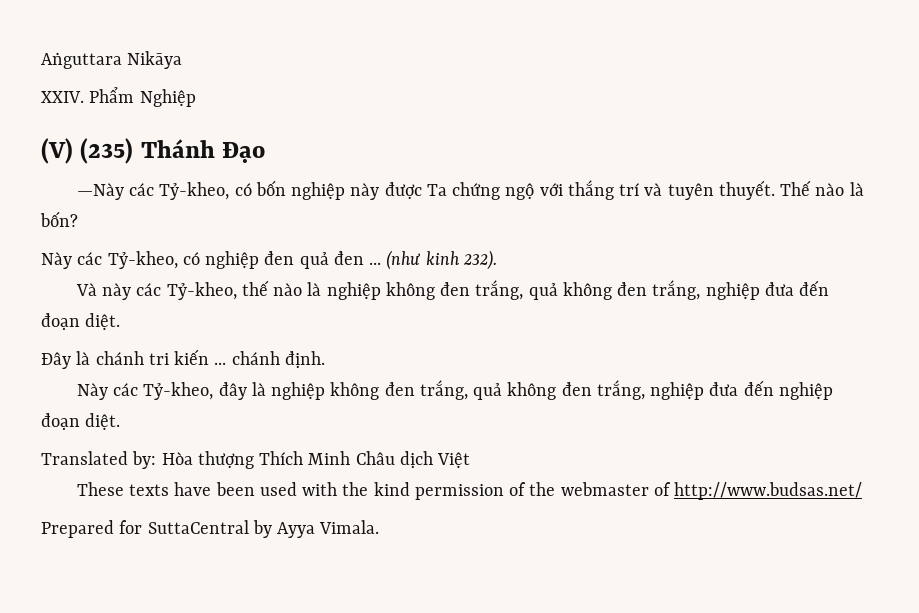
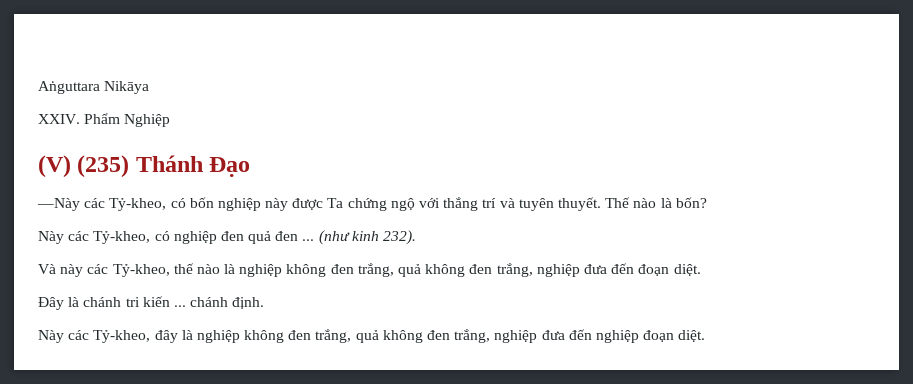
- Translated by: Hòa thượng Thích Minh Châu dịch Việt
- These texts have been used with the kind permission of the webmaster of http://www.budsas.net/
- Prepared for SuttaCentral by Ayya Vimala.

